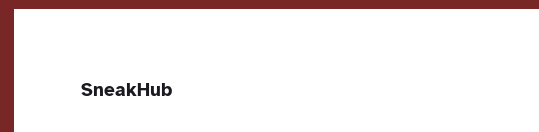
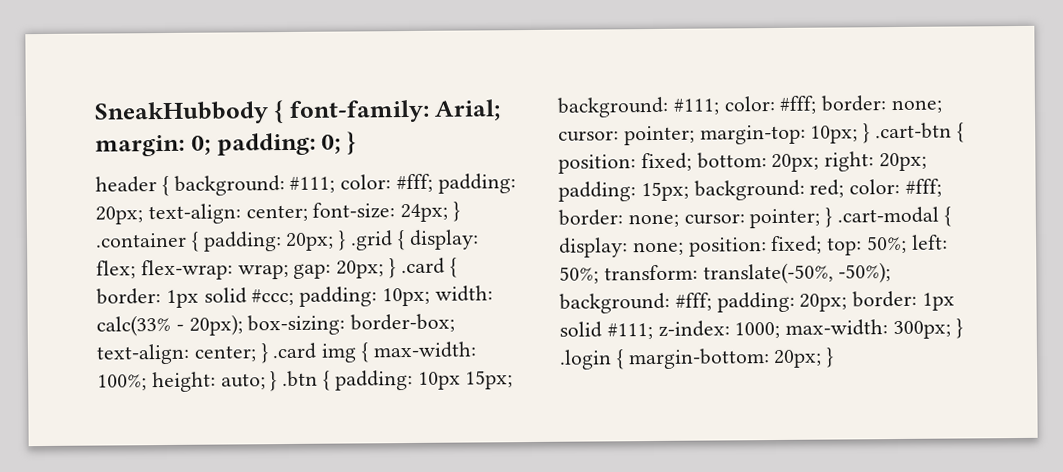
- SneakHub
+ SneakHubbody { font-family: Arial; margin: 0; padding: 0; }
+ header { background: #111; color: #fff; padding: 20px; text-align: center; font-size: 24px; } .container { padding: 20px; } .grid { display: flex; flex-wrap: wrap; gap: 20px; } .card { border: 1px solid #ccc; padding: 10px; width: calc(33% - 20px); box-sizing: border-box; text-align: center; } .card img { max-width: 100%; height: auto; } .btn { padding: 10px 15px; background: #111; color: #fff; border: none; cursor: pointer; margin-top: 10px; } .cart-btn { position: fixed; bottom: 20px; right: 20px; padding: 15px; background: red; color: #fff; border: none; cursor: pointer; } .cart-modal { display: none; position: fixed; top: 50%; left: 50%; transform: translate(-50%, -50%); background: #fff; padding: 20px; border: 1px solid #111; z-index: 1000; max-width: 300px; } .login { margin-bottom: 20px; }

